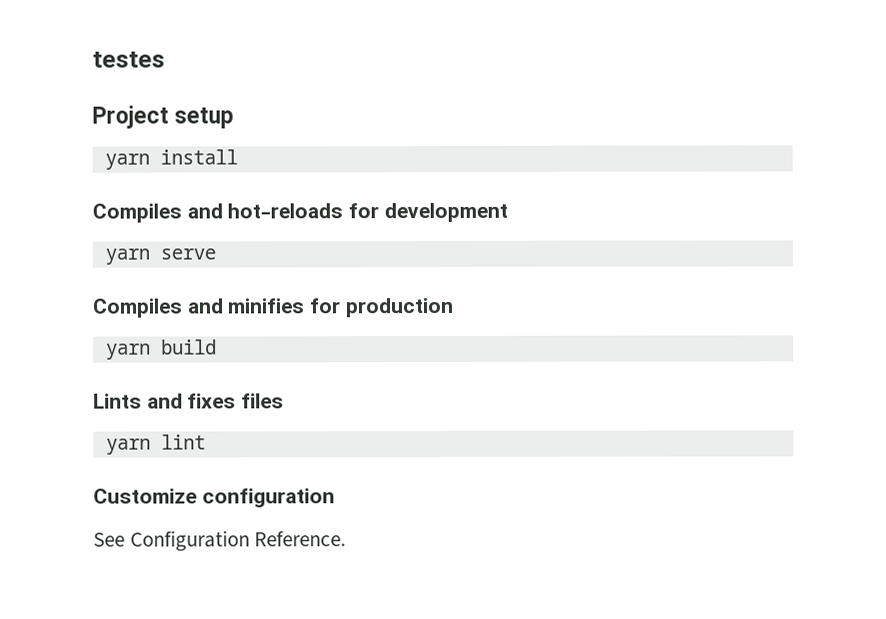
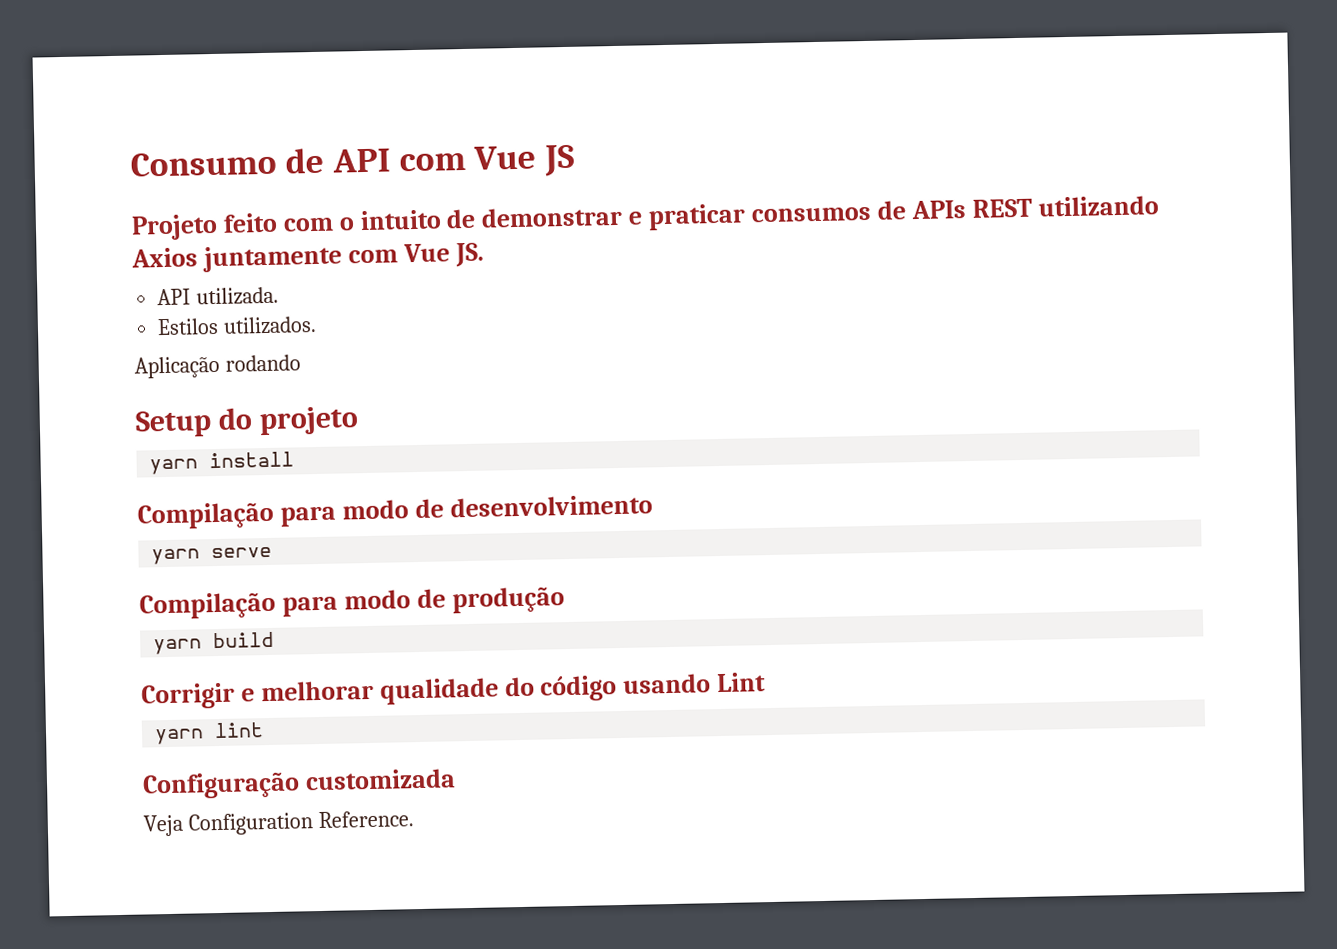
- testes
- Project setup
+ Consumo de API com Vue JS
+ Projeto feito com o intuito de demonstrar e praticar consumos de APIs REST utilizando Axios juntamente com Vue JS.
+ API utilizada.
+ Estilos utilizados.
+ Aplicação rodando
+ Setup do projeto
  yarn install
- Compiles and hot-reloads for development
+ Compilação para modo de desenvolvimento
  yarn serve
- Compiles and minifies for production
+ Compilação para modo de produção
  yarn build
- Lints and fixes files
+ Corrigir e melhorar qualidade do código usando Lint
- Customize configuration
- See Configuration Reference.
+ Configuração customizada
+ Veja Configuration Reference.

